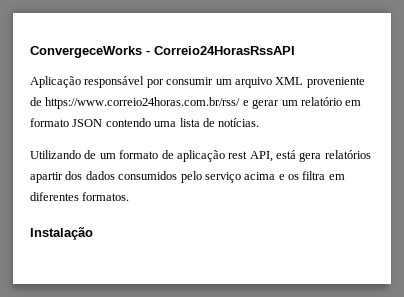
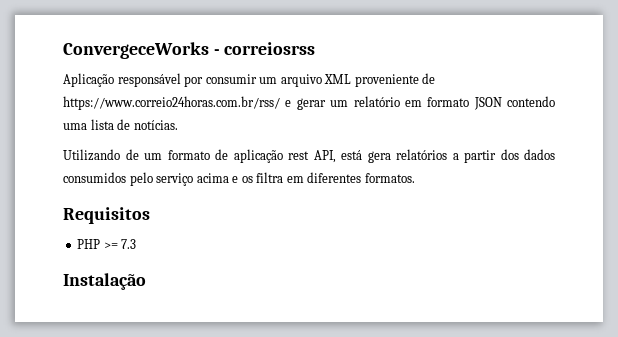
- ConvergeceWorks - Correio24HorasRssAPI
+ ConvergeceWorks - correiosrss
- Utilizando de um formato de aplicação rest API, está gera relatórios apartir dos dados consumidos pelo serviço acima e os filtra em diferentes formatos.
+ Utilizando de um formato de aplicação rest API, está gera relatórios a partir dos dados consumidos pelo serviço acima e os filtra em diferentes formatos.
+ Requisitos
+ PHP >= 7.3

